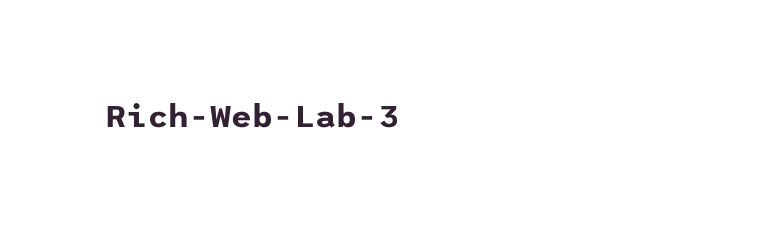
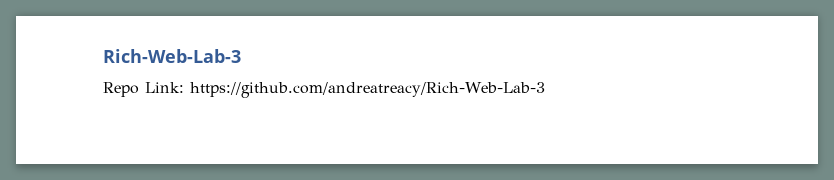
+ Repo Link: https://github.com/andreatreacy/Rich-Web-Lab-3

